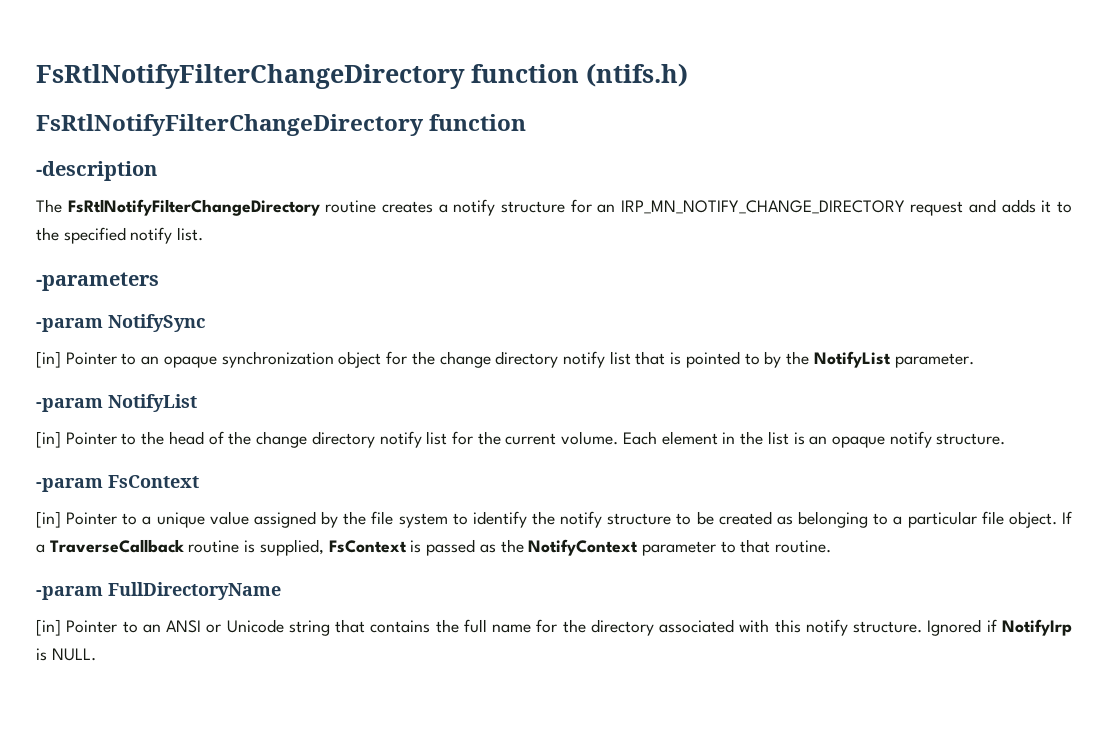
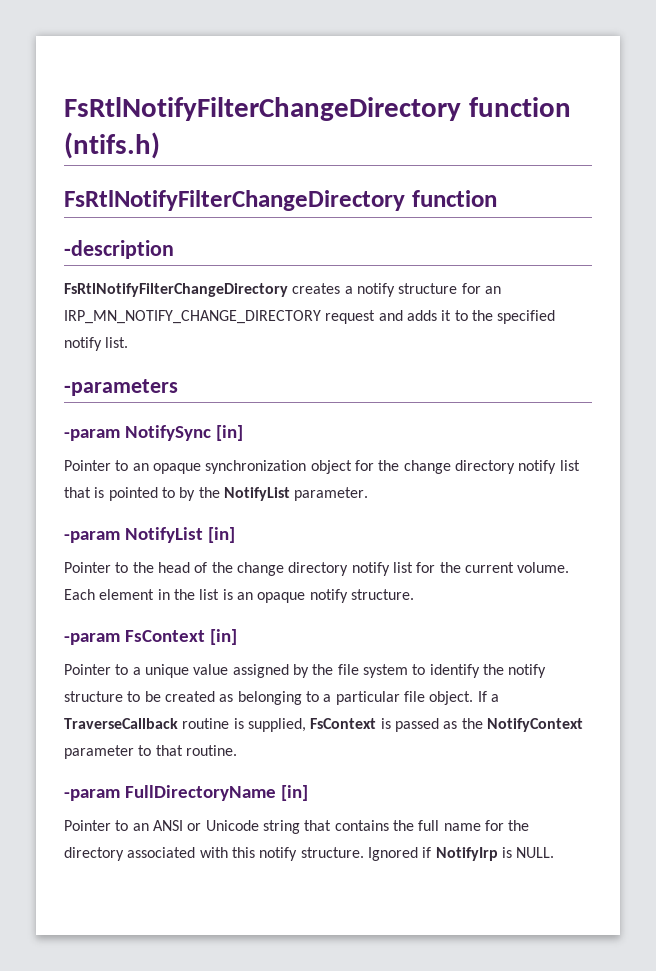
- The FsRtlNotifyFilterChangeDirectory routine creates a notify structure for an IRP_MN_NOTIFY_CHANGE_DIRECTORY request and adds it to the specified notify list.
+ FsRtlNotifyFilterChangeDirectory creates a notify structure for an IRP_MN_NOTIFY_CHANGE_DIRECTORY request and adds it to the specified notify list.
- -param NotifySync
- [in] Pointer to an opaque synchronization object for the change directory notify list that is pointed to by the NotifyList parameter.
+ -param NotifySync [in]
+ Pointer to an opaque synchronization object for the change directory notify list that is pointed to by the NotifyList parameter.
- -param NotifyList
- [in] Pointer to the head of the change directory notify list for the current volume.
+ -param NotifyList [in]
+ Pointer to the head of the change directory notify list for the current volume.
- -param FsContext
- [in] Pointer to a unique value assigned by the file system to identify the notify structure to be created as belonging to a particular file object.
+ -param FsContext [in]
+ Pointer to a unique value assigned by the file system to identify the notify structure to be created as belonging to a particular file object.
- -param FullDirectoryName
- [in] Pointer to an ANSI or Unicode string that contains the full name for the directory associated with this notify structure.
+ -param FullDirectoryName [in]
+ Pointer to an ANSI or Unicode string that contains the full name for the directory associated with this notify structure.

